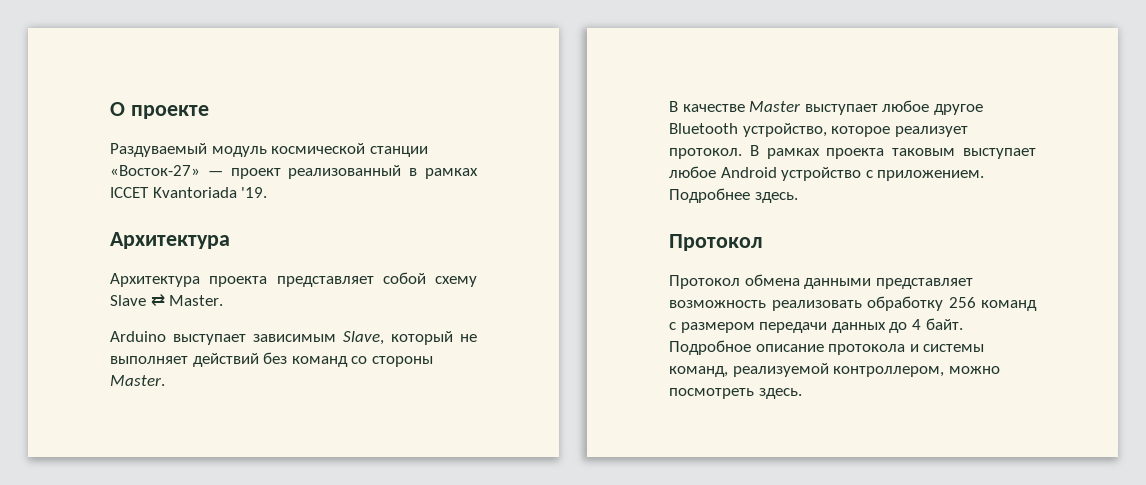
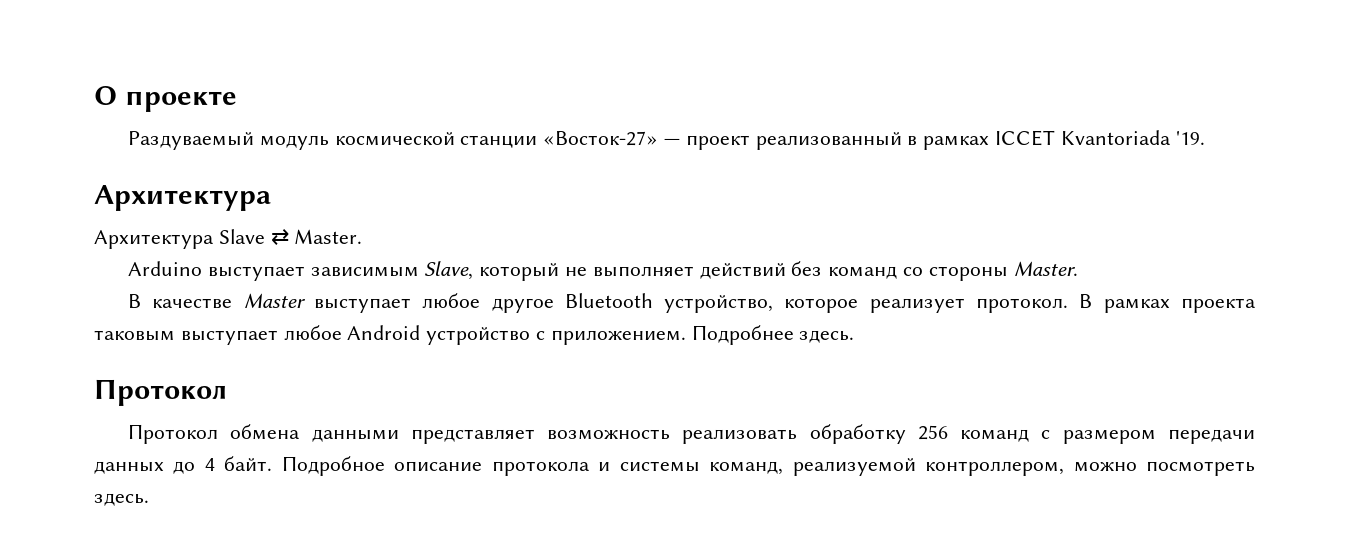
- Архитектура проекта представляет собой схему Slave ⇄ Master.
+ Архитектура Slave ⇄ Master.

